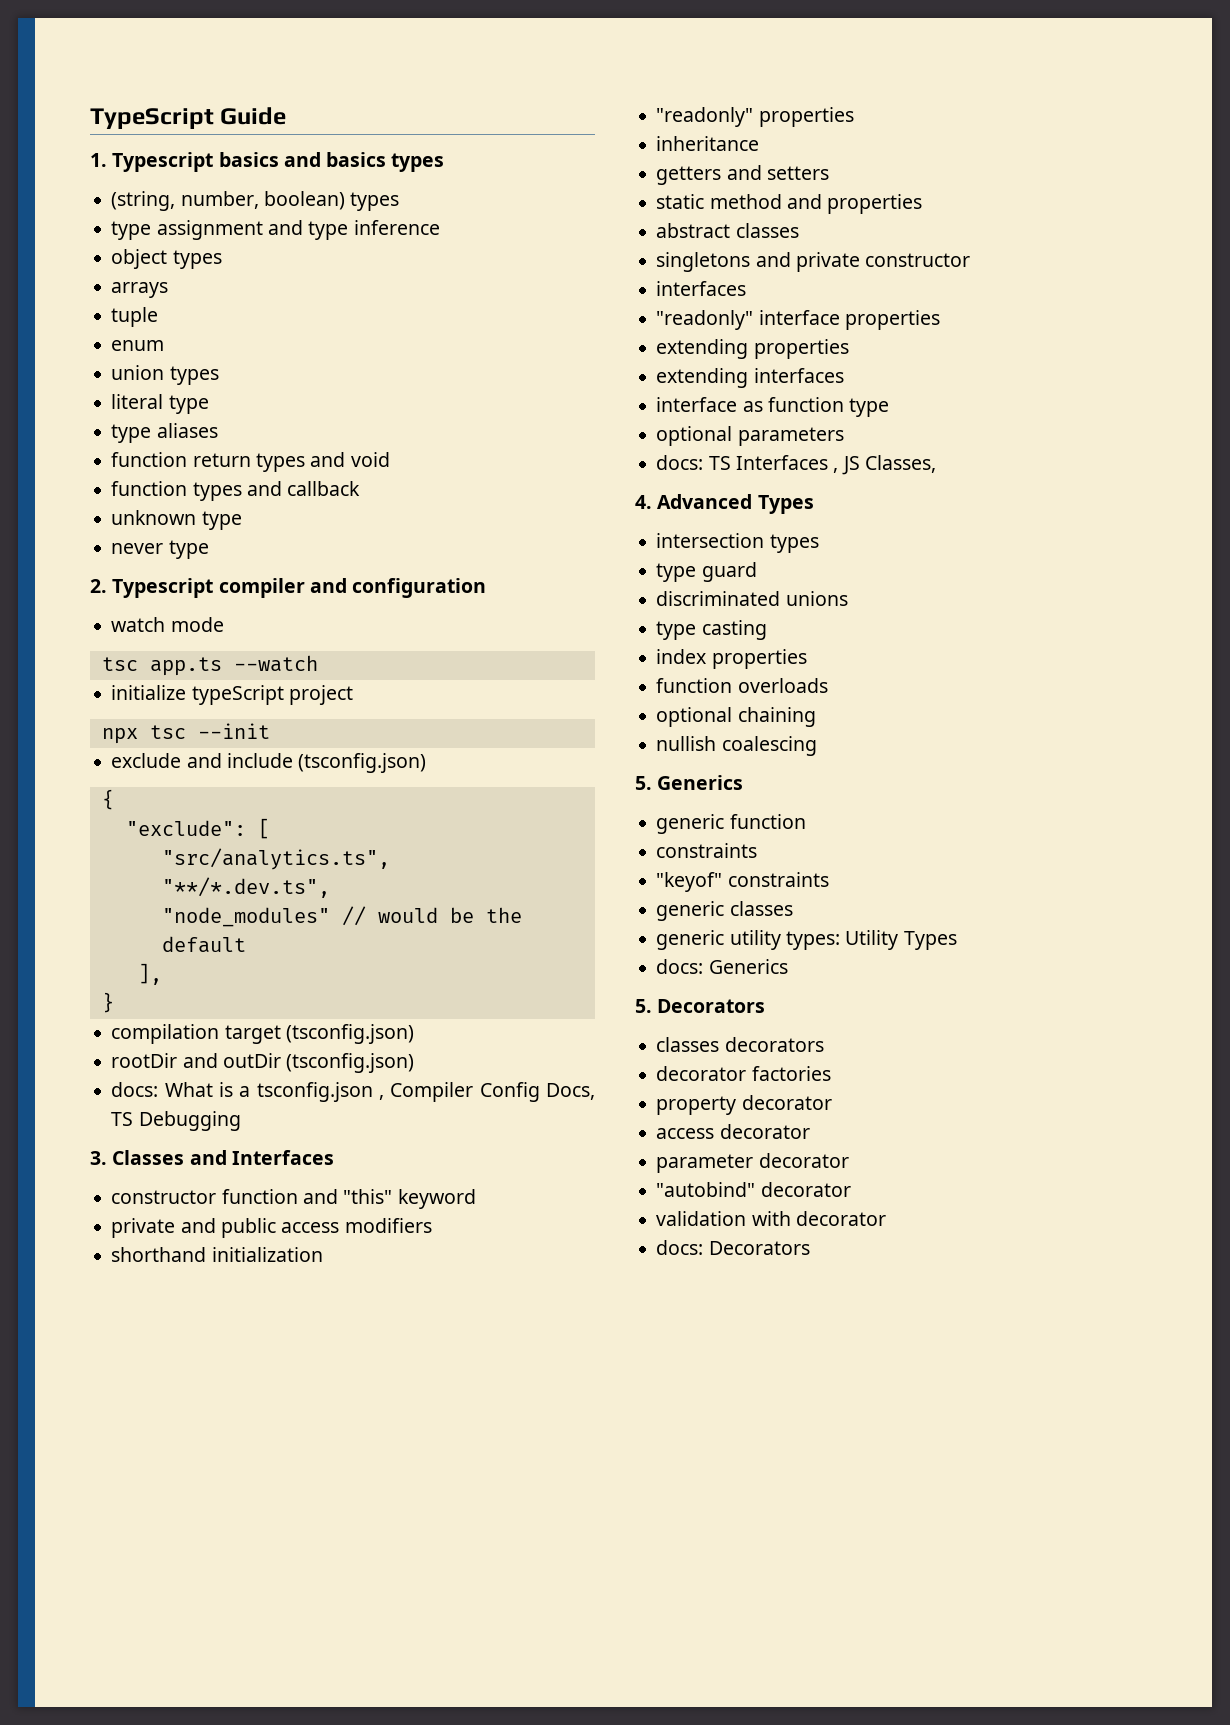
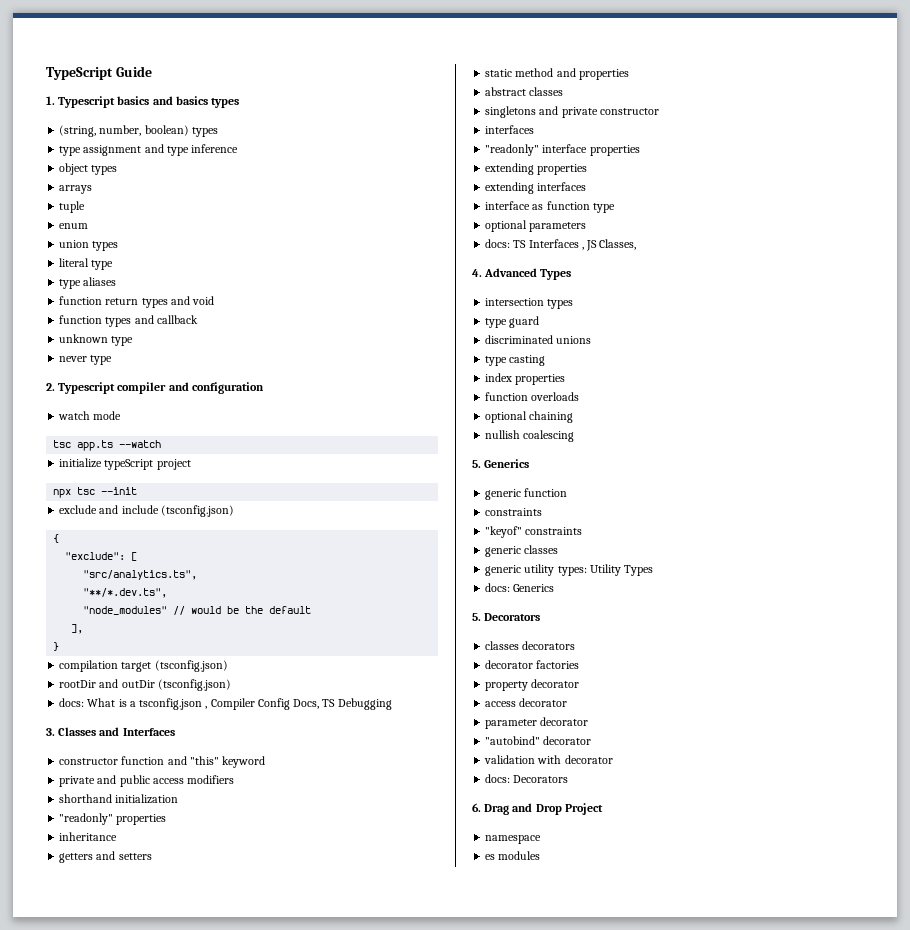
+ 6. Drag and Drop Project
+ namespace
+ es modules

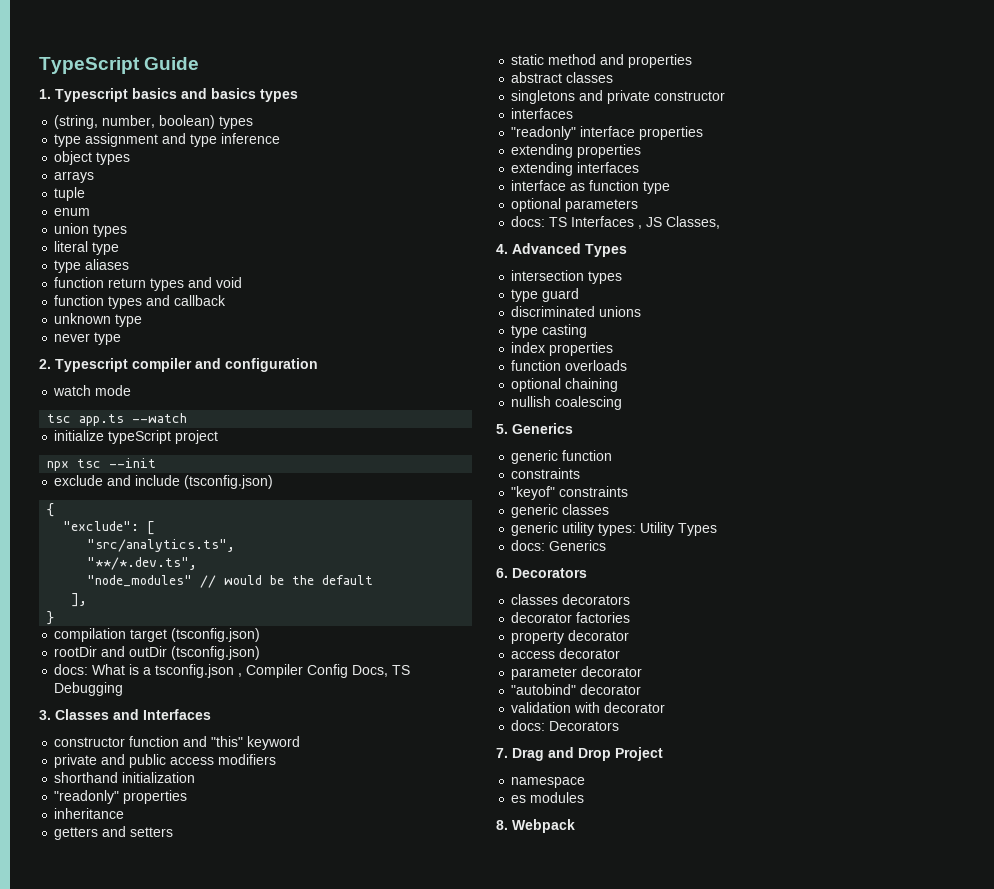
- 5. Decorators
+ 6. Decorators
- 6. Drag and Drop Project
+ 7. Drag and Drop Project
+ 8. Webpack

